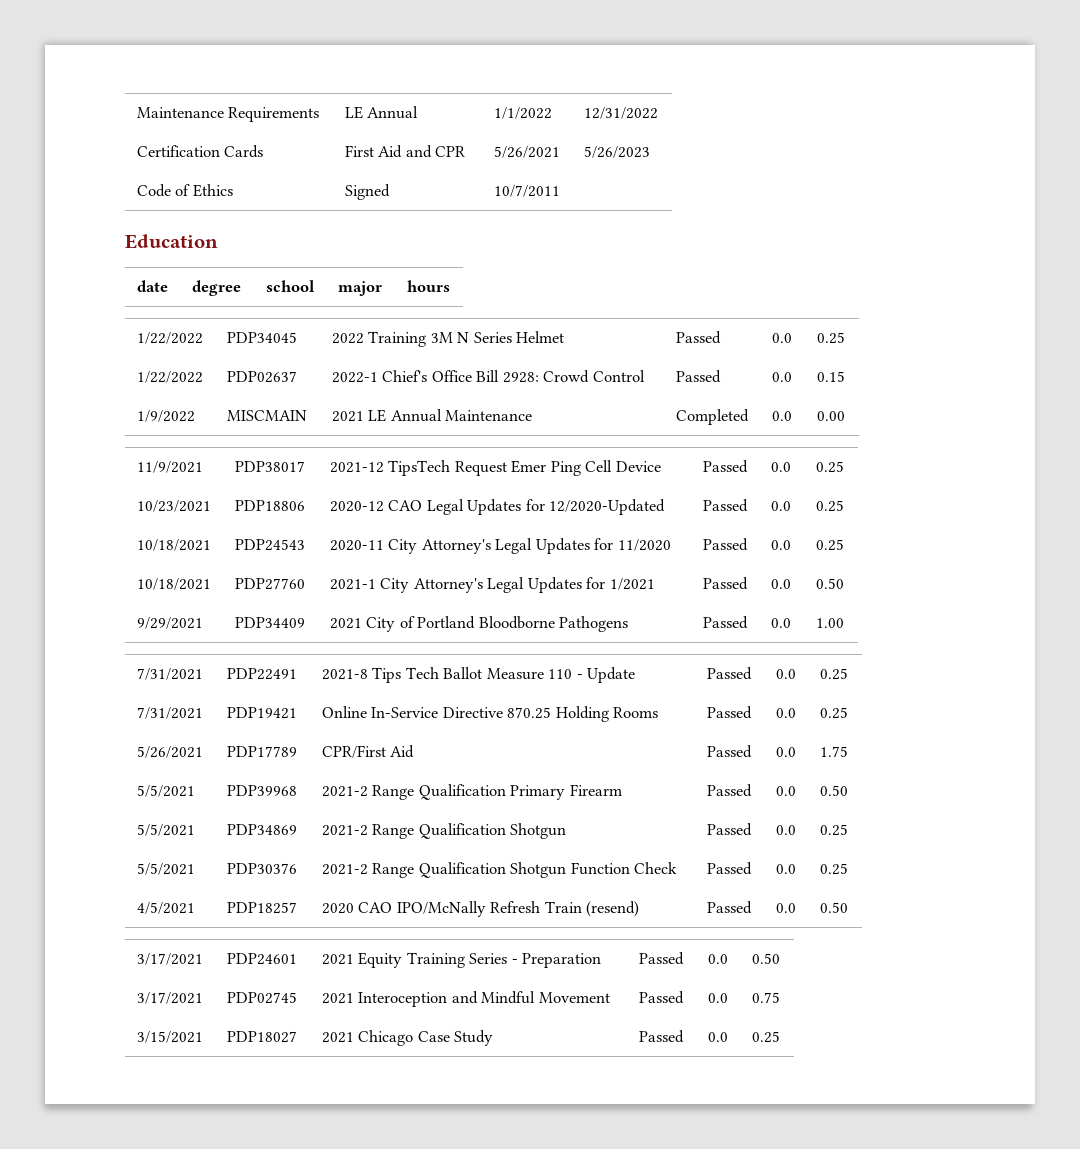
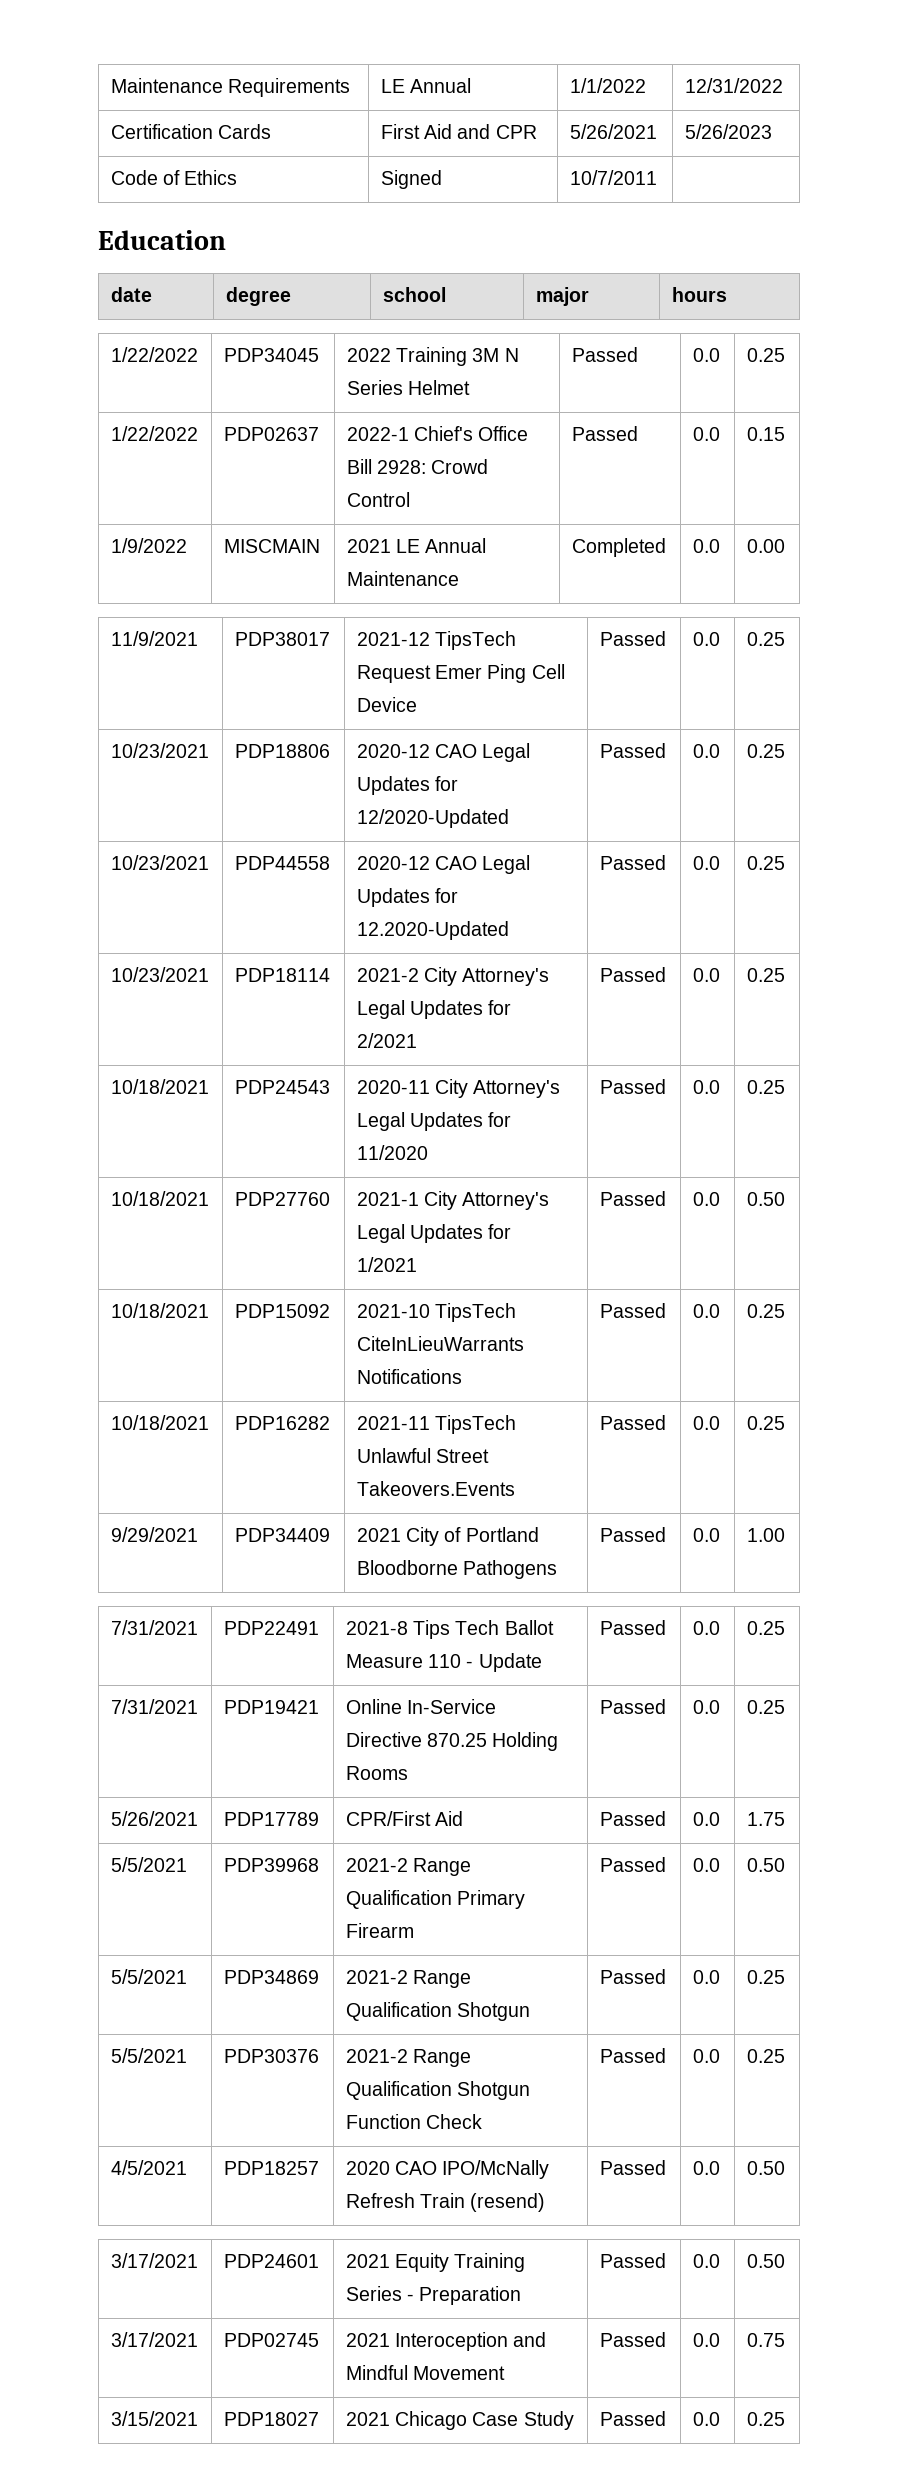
+ 10/23/2021 | PDP44558 | 2020-12 CAO Legal Updates for 12.2020-Updated | Passed | 0.0 | 0.25
+ 10/23/2021 | PDP18114 | 2021-2 City Attorney's Legal Updates for 2/2021 | Passed | 0.0 | 0.25
+ 10/18/2021 | PDP15092 | 2021-10 TipsTech CiteInLieuWarrants Notifications | Passed | 0.0 | 0.25
+ 10/18/2021 | PDP16282 | 2021-11 TipsTech Unlawful Street Takeovers.Events | Passed | 0.0 | 0.25

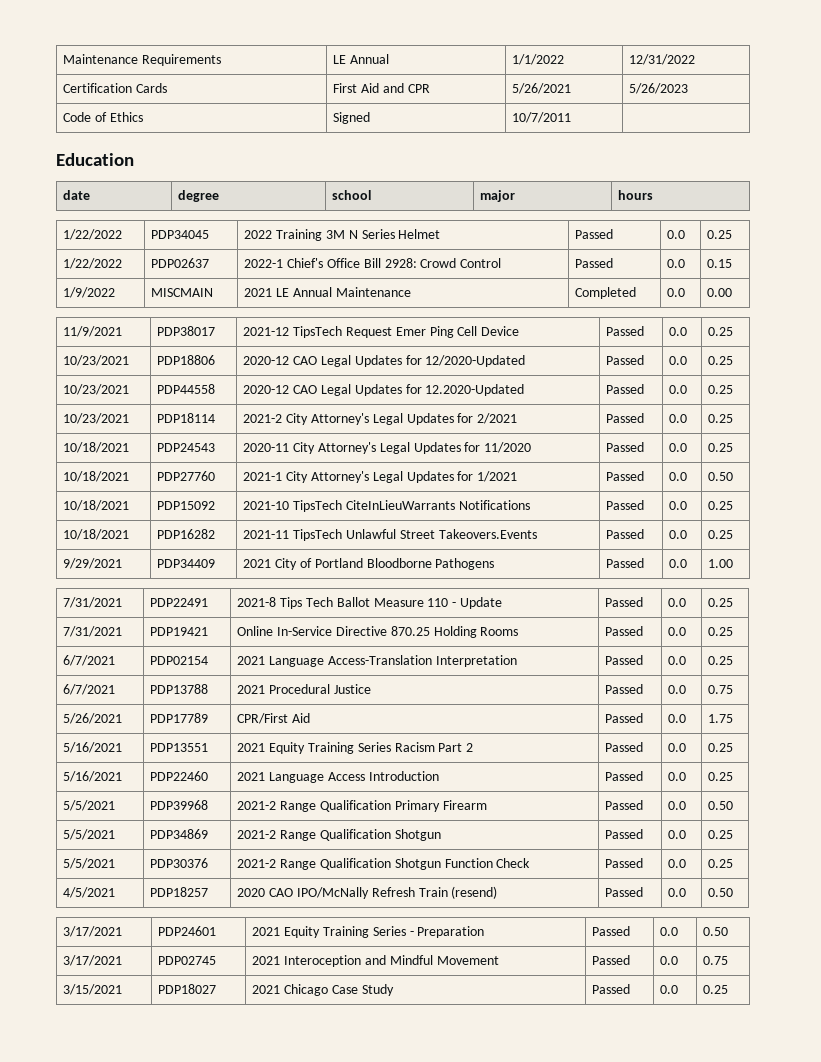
+ 6/7/2021 | PDP02154 | 2021 Language Access-Translation Interpretation | Passed | 0.0 | 0.25
+ 6/7/2021 | PDP13788 | 2021 Procedural Justice | Passed | 0.0 | 0.75
+ 5/16/2021 | PDP13551 | 2021 Equity Training Series Racism Part 2 | Passed | 0.0 | 0.25
+ 5/16/2021 | PDP22460 | 2021 Language Access Introduction | Passed | 0.0 | 0.25

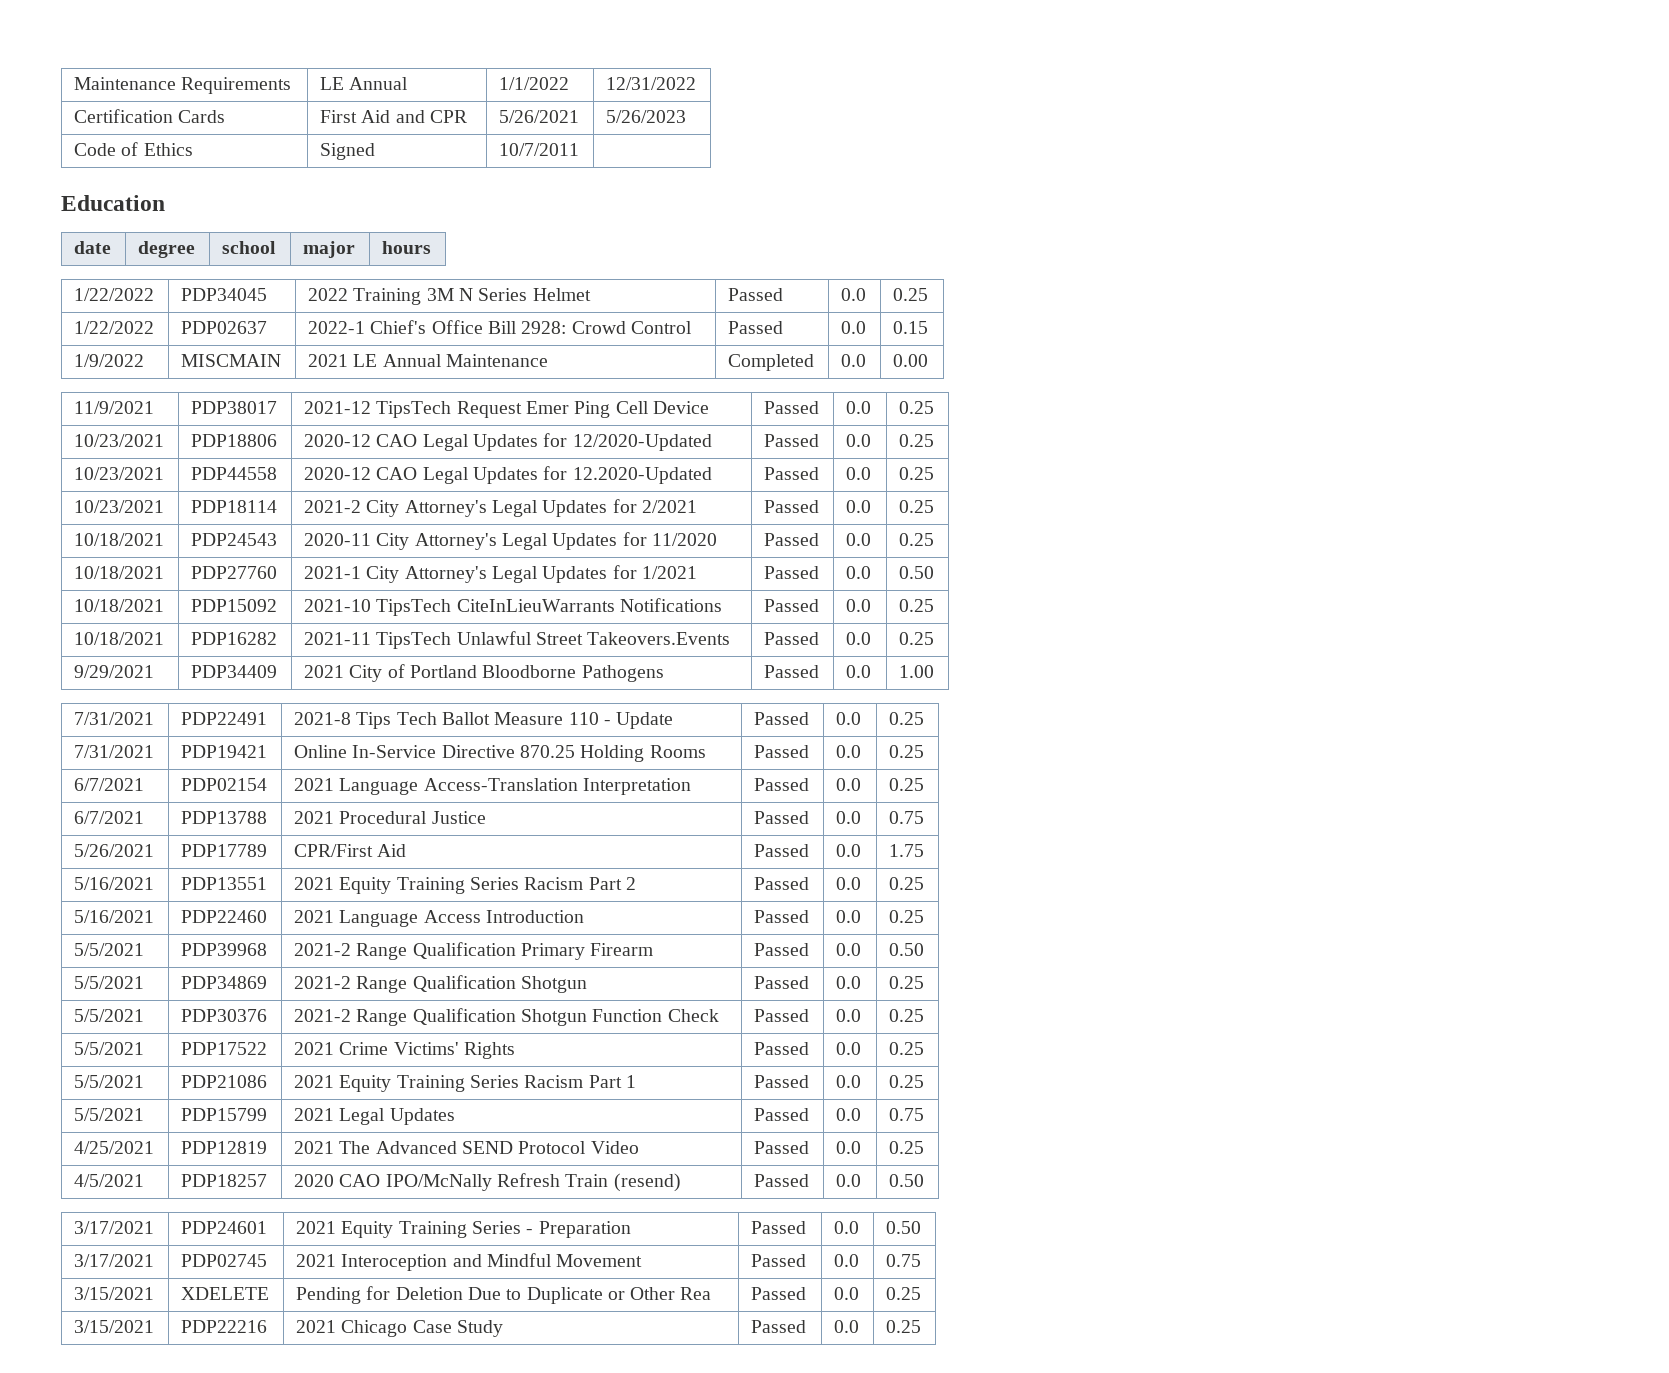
+ 5/5/2021 | PDP17522 | 2021 Crime Victims' Rights | Passed | 0.0 | 0.25
+ 5/5/2021 | PDP21086 | 2021 Equity Training Series Racism Part 1 | Passed | 0.0 | 0.25
+ 5/5/2021 | PDP15799 | 2021 Legal Updates | Passed | 0.0 | 0.75
+ 4/25/2021 | PDP12819 | 2021 The Advanced SEND Protocol Video | Passed | 0.0 | 0.25
- 3/15/2021 | PDP18027 | 2021 Chicago Case Study | Passed | 0.0 | 0.25
+ 3/15/2021 | XDELETE | Pending for Deletion Due to Duplicate or Other Rea | Passed | 0.0 | 0.25
+ 3/15/2021 | PDP22216 | 2021 Chicago Case Study | Passed | 0.0 | 0.25

